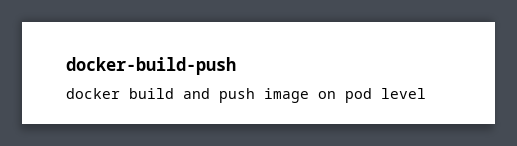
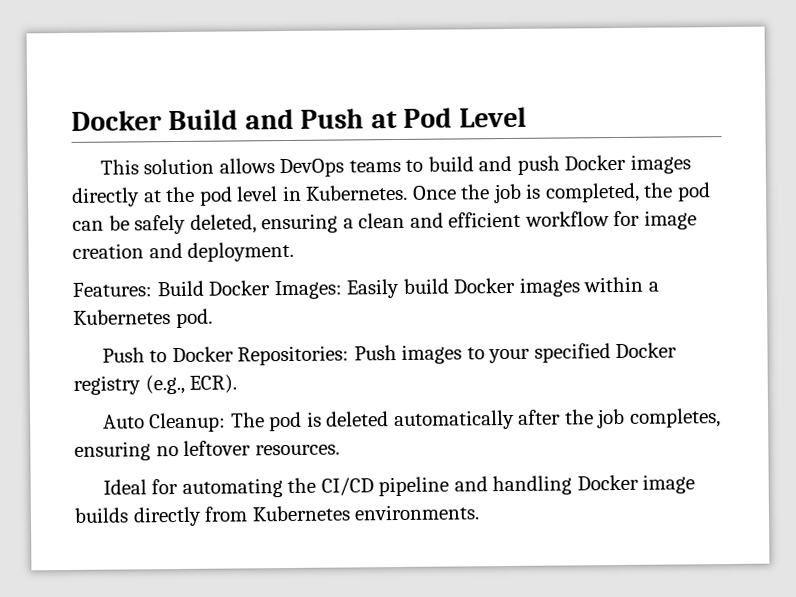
- docker-build-push
- docker build and push image on pod level
+ Docker Build and Push at Pod Level
+ This solution allows DevOps teams to build and push Docker images directly at the pod level in Kubernetes. Once the job is completed, the pod can be safely deleted, ensuring a clean and efficient workflow for image creation and deployment.
+ Features: Build Docker Images: Easily build Docker images within a Kubernetes pod.
+ Push to Docker Repositories: Push images to your specified Docker registry (e.g., ECR).
+ Auto Cleanup: The pod is deleted automatically after the job completes, ensuring no leftover resources.
+ Ideal for automating the CI/CD pipeline and handling Docker image builds directly from Kubernetes environments.

